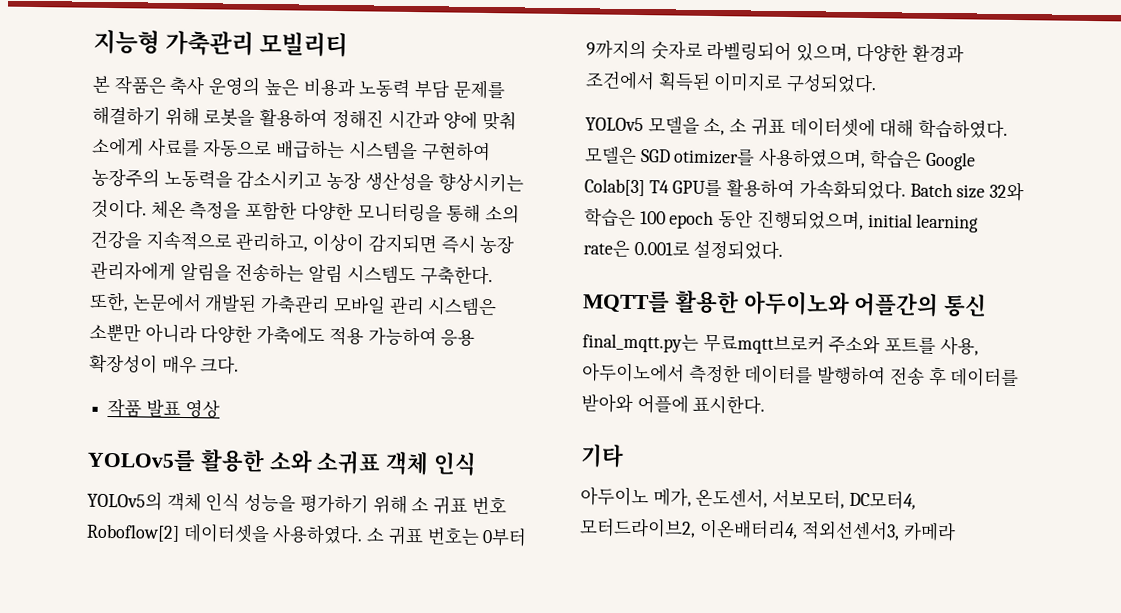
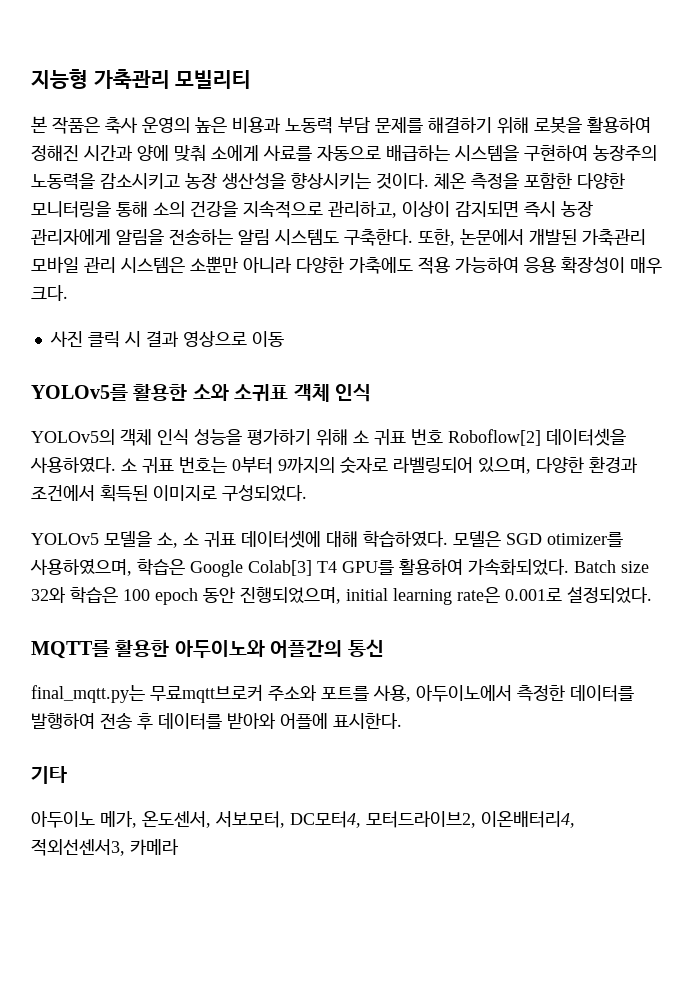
- 작품 발표 영상
+ 사진 클릭 시 결과 영상으로 이동

